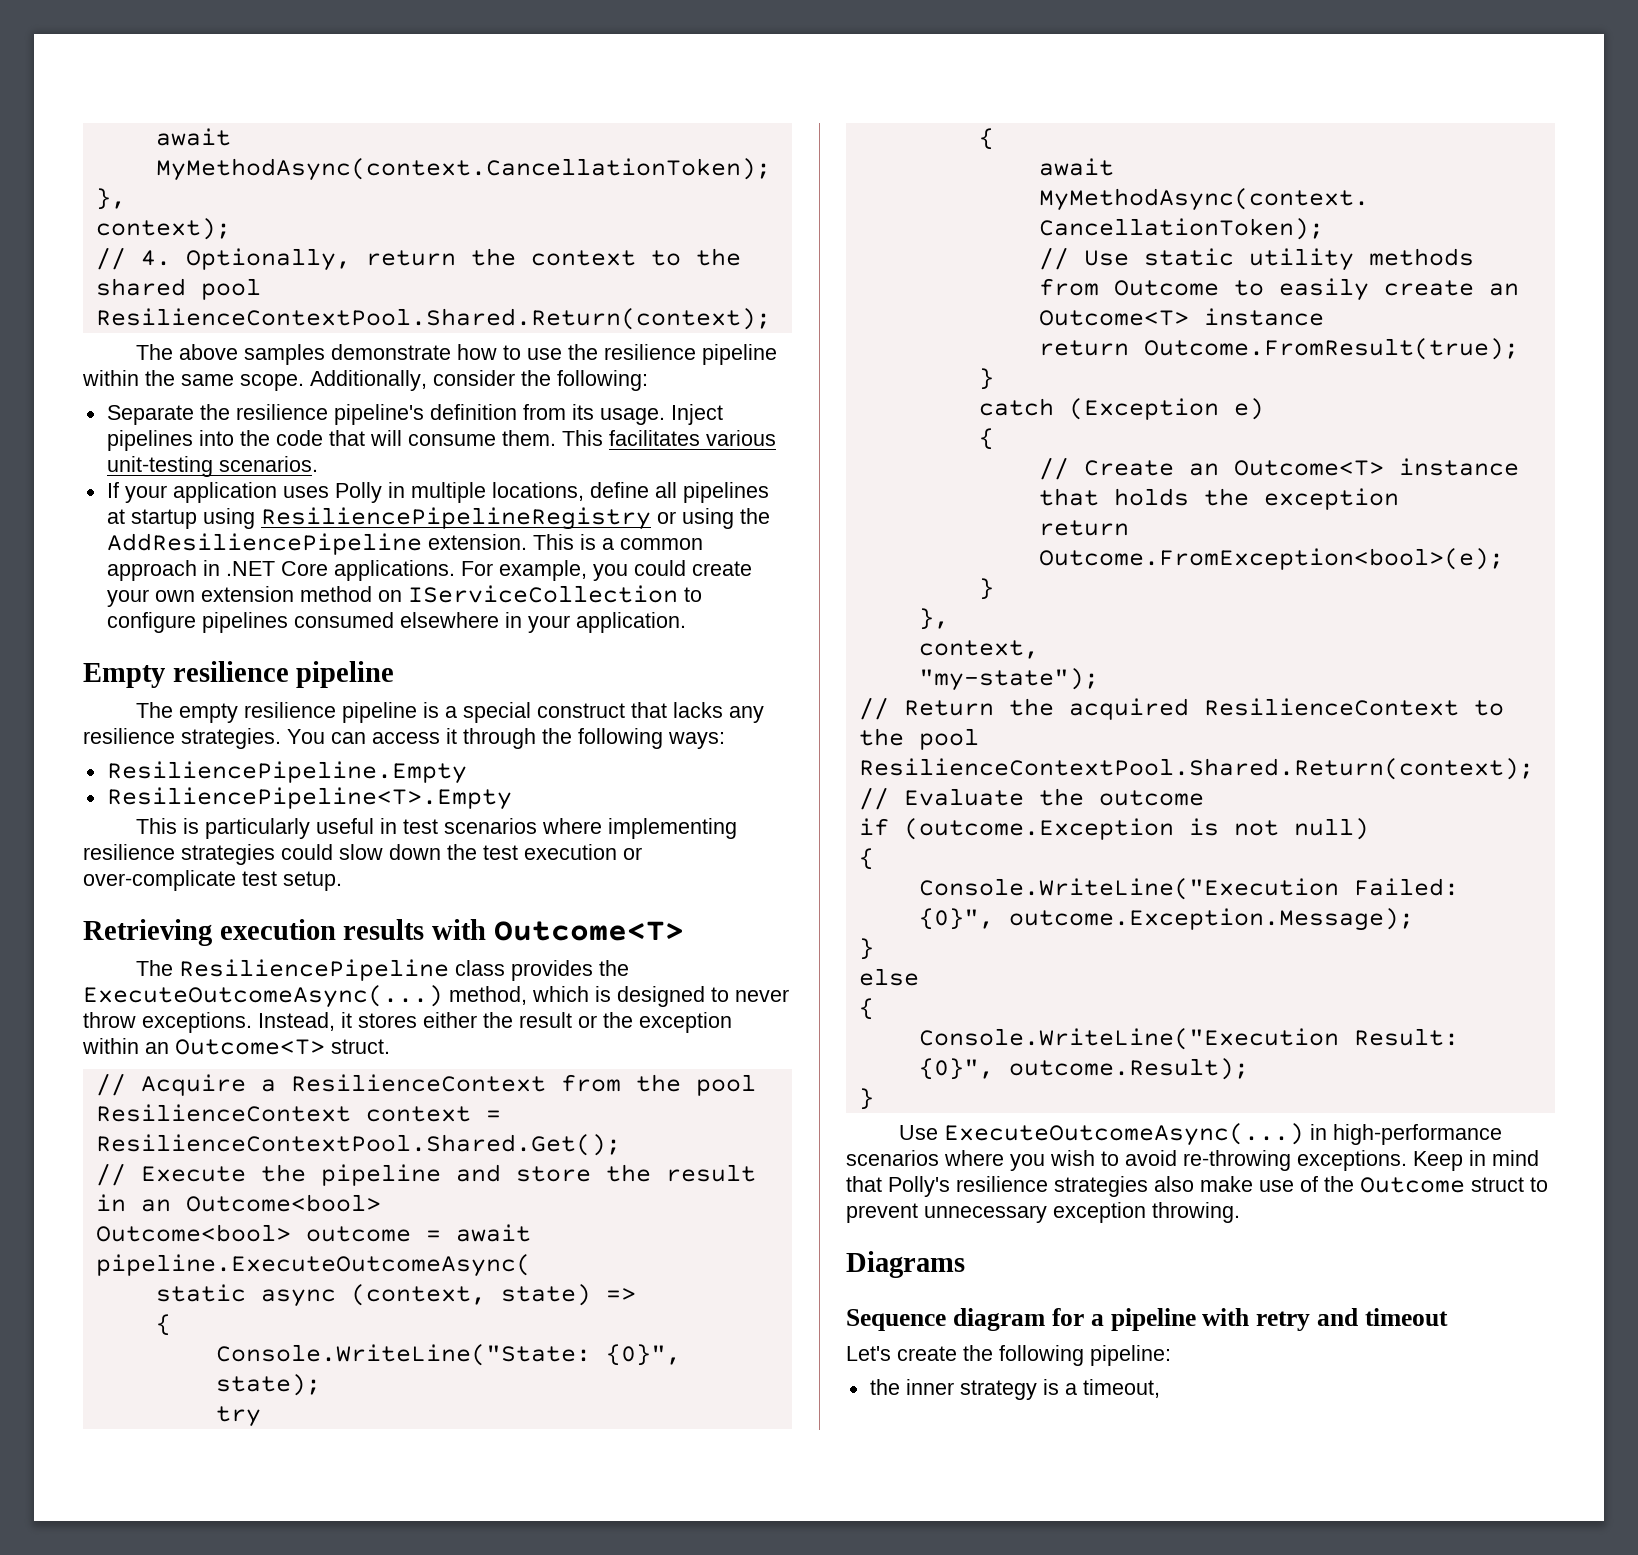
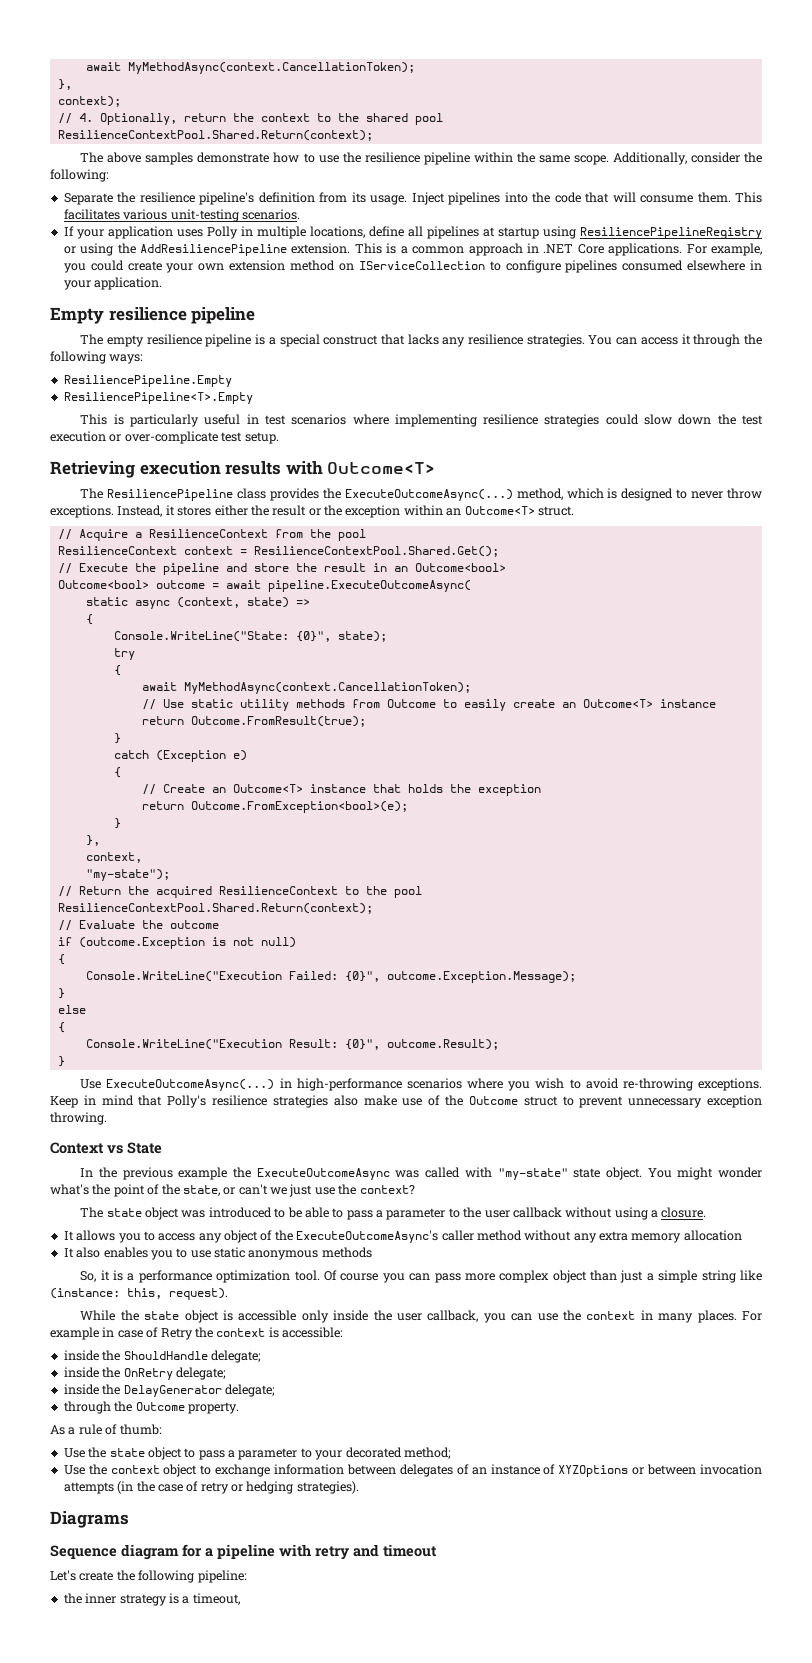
+ Context vs State
+ In the previous example the ExecuteOutcomeAsync was called with "my-state" state object. You might wonder what's the point of the state, or can't we just use the context?
+ The state object was introduced to be able to pass a parameter to the user callback without using a closure.
+ It allows you to access any object of the ExecuteOutcomeAsync's caller method without any extra memory allocation
+ It also enables you to use static anonymous methods
+ So, it is a performance optimization tool. Of course you can pass more complex object than just a simple string like (instance: this, request).
+ While the state object is accessible only inside the user callback, you can use the context in many places. For example in case of Retry the context is accessible:
+ inside the ShouldHandle delegate;
+ inside the OnRetry delegate;
+ inside the DelayGenerator delegate;
+ through the Outcome property.
+ As a rule of thumb:
+ Use the state object to pass a parameter to your decorated method;
+ Use the context object to exchange information between delegates of an instance of XYZOptions or between invocation attempts (in the case of retry or hedging strategies).

